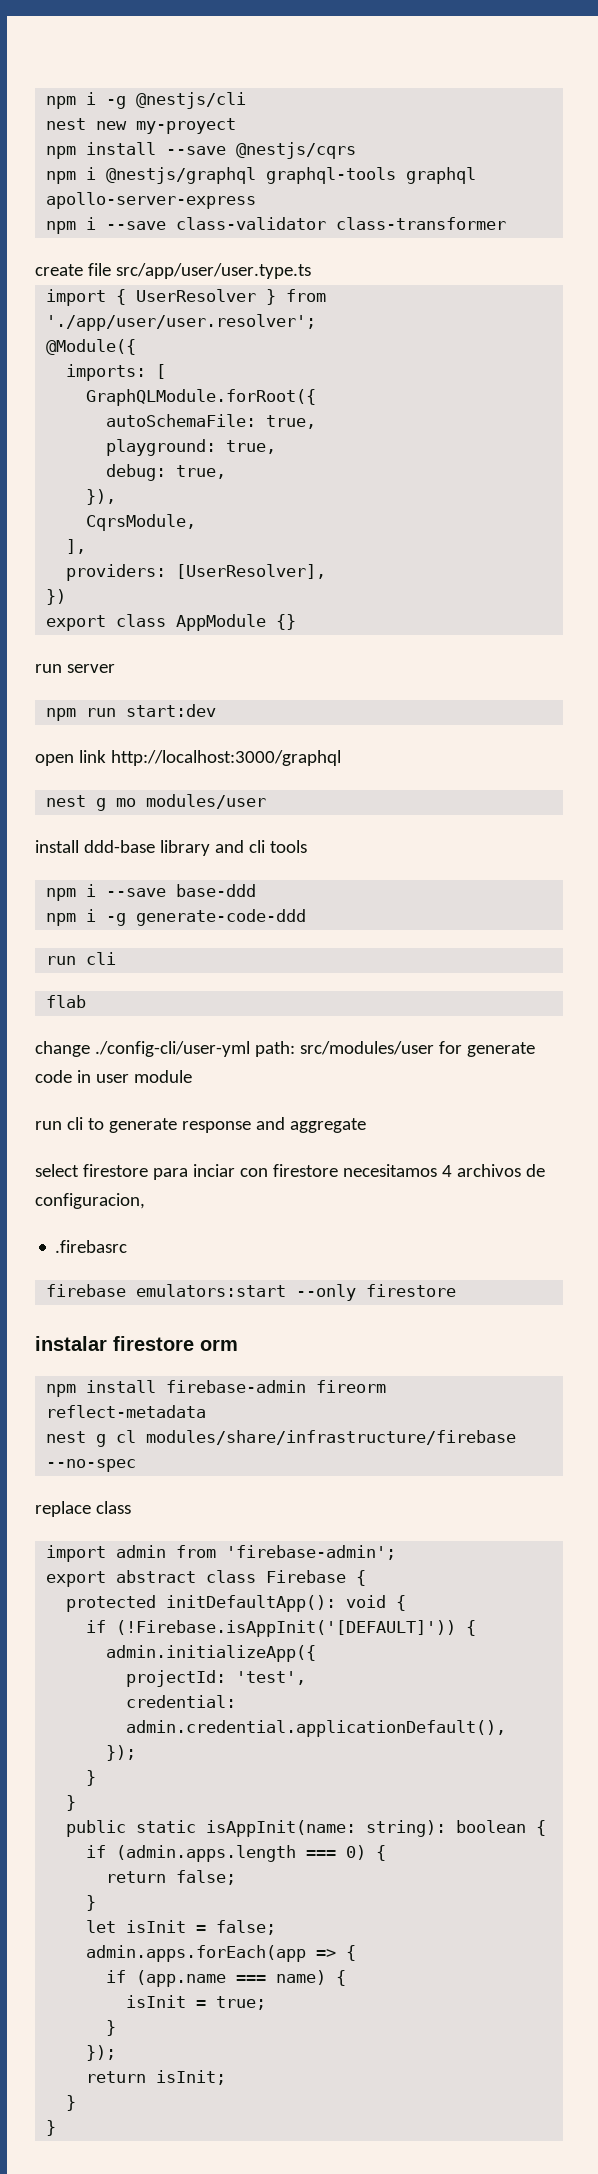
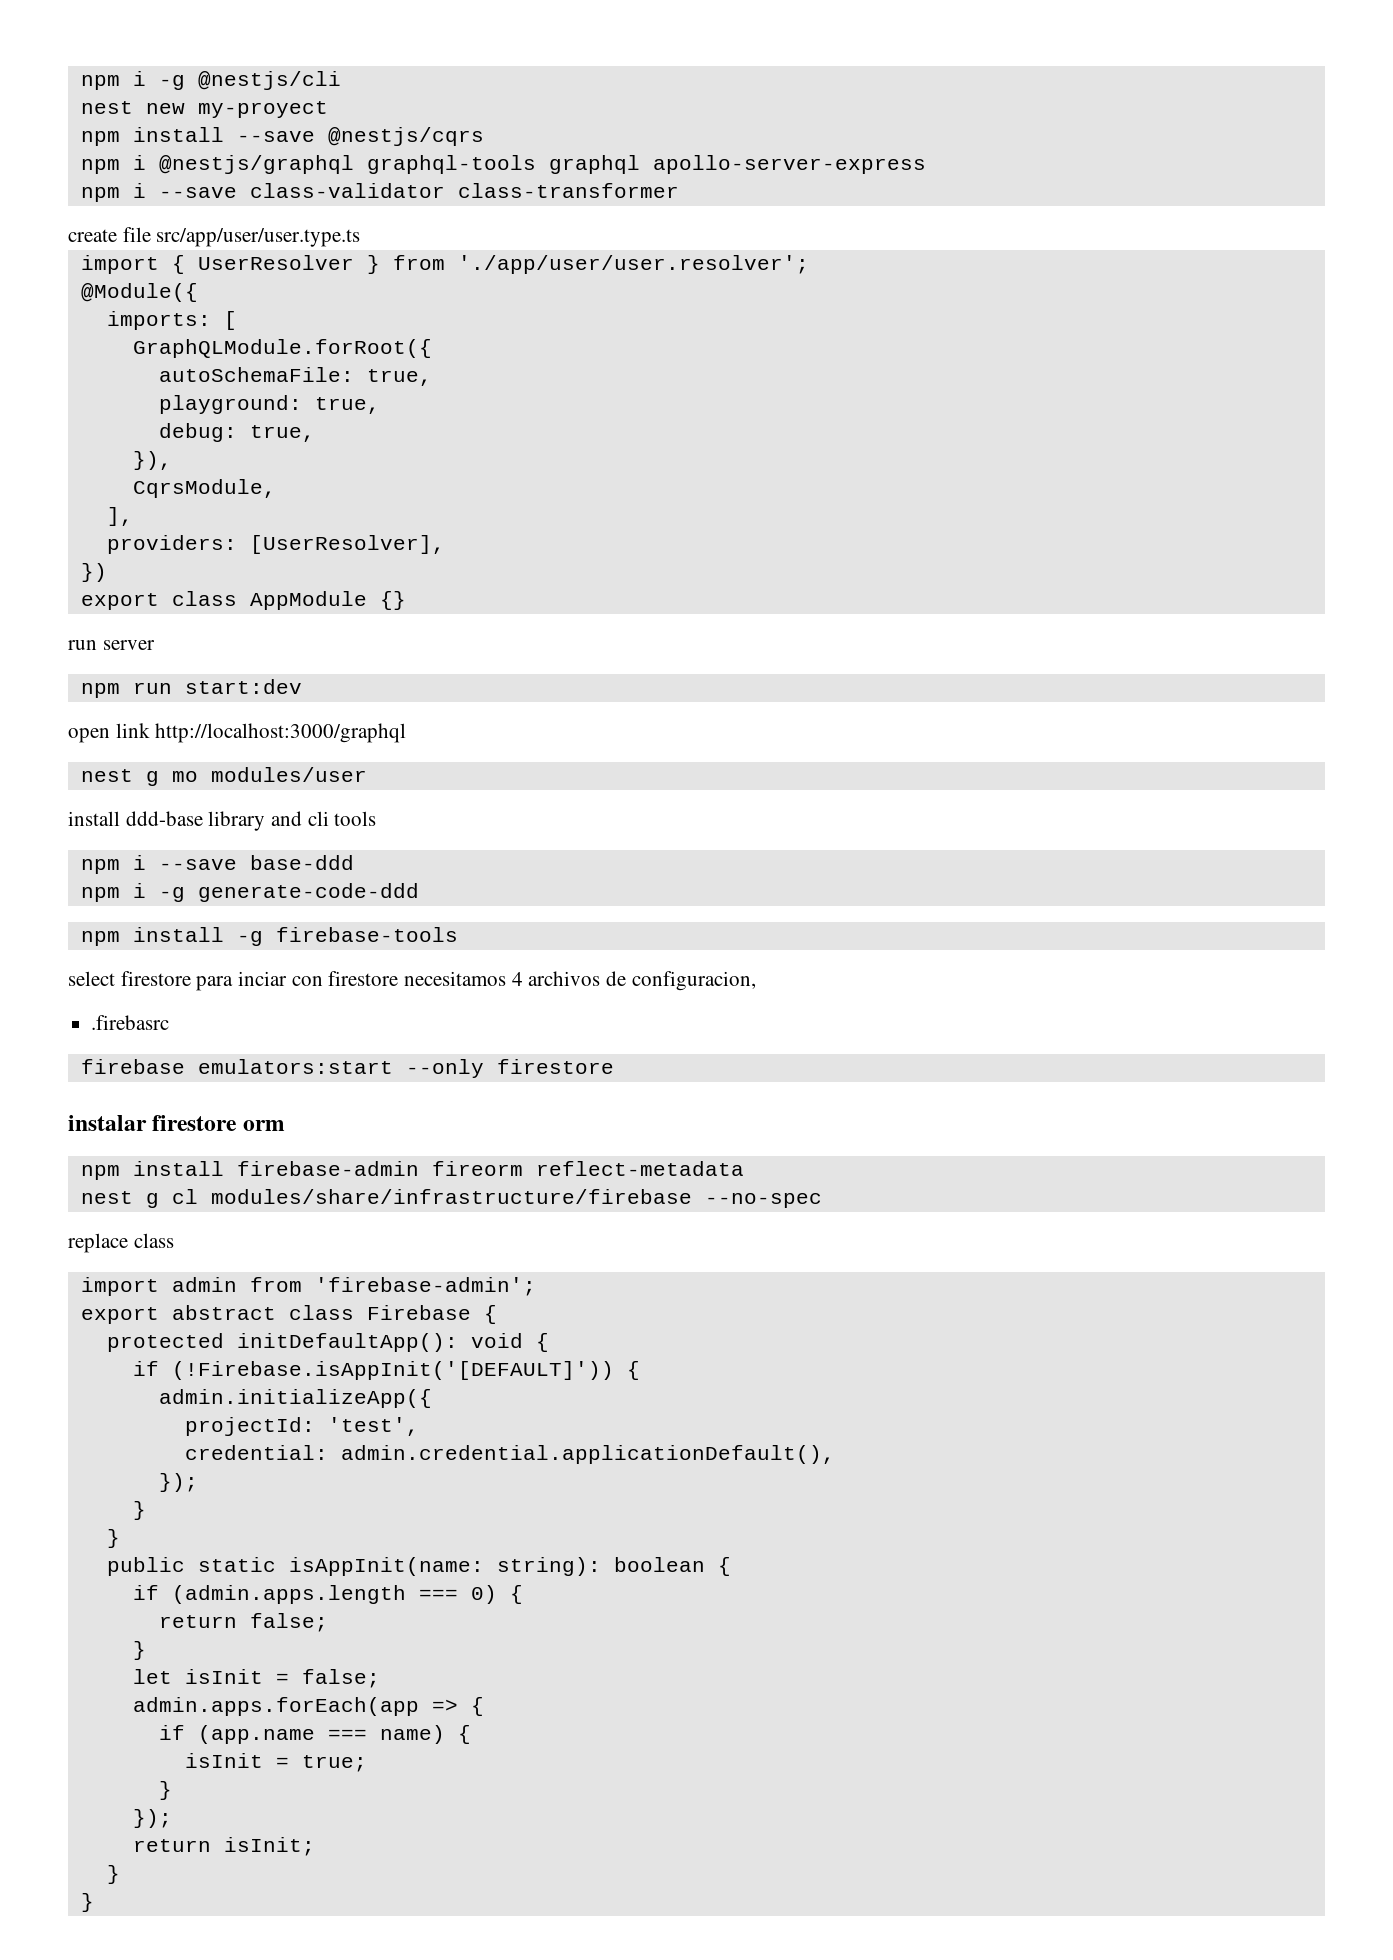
  npm i -g generate-code-ddd
- run cli
- flab
- change ./config-cli/user-yml path: src/modules/user for generate code in user module
- run cli to generate response and aggregate
+ npm install -g firebase-tools

